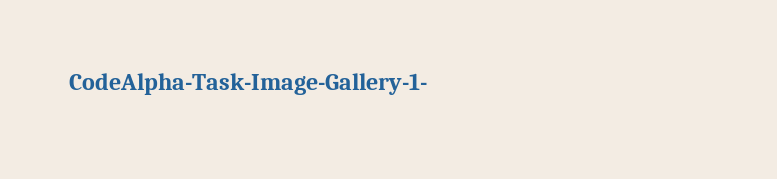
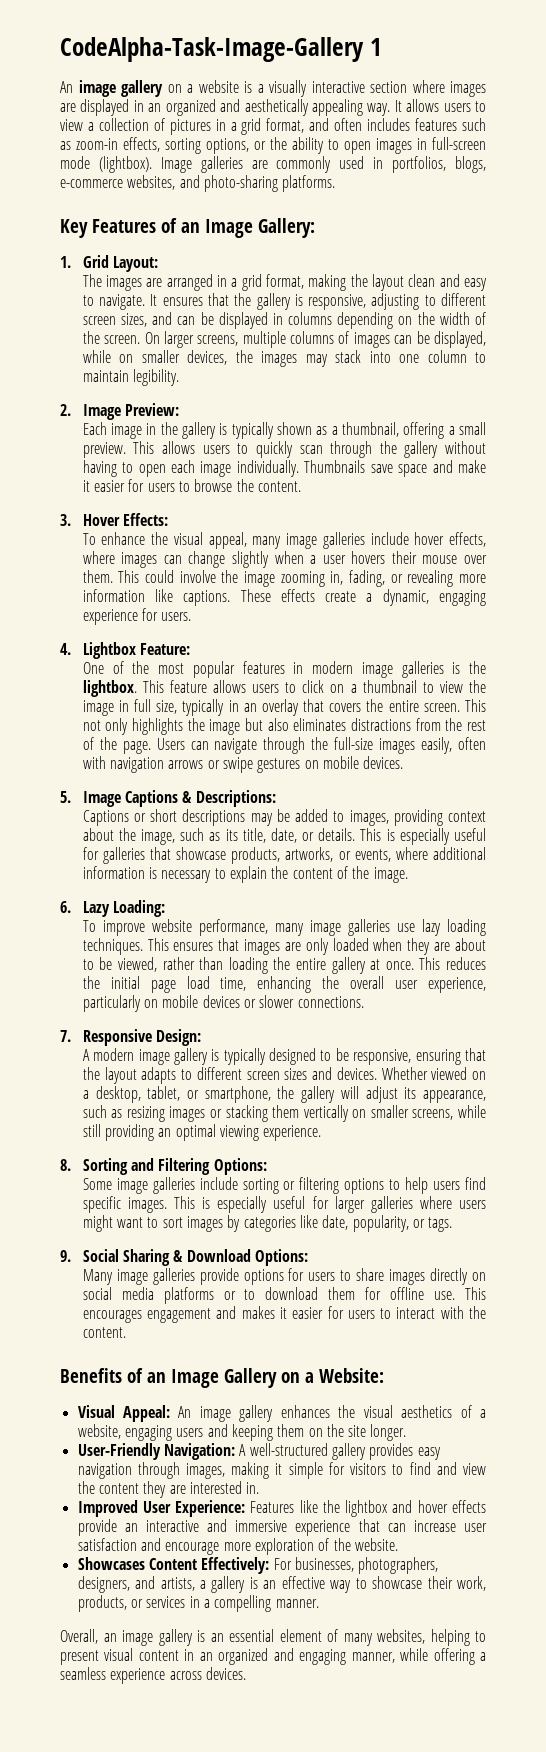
- CodeAlpha-Task-Image-Gallery-1-
+ CodeAlpha-Task-Image-Gallery 1
+ An image gallery on a website is a visually interactive section where images are displayed in an organized and aesthetically appealing way. It allows users to view a collection of pictures in a grid format, and often includes features such as zoom-in effects, sorting options, or the ability to open images in full-screen mode (lightbox). Image galleries are commonly used in portfolios, blogs, e-commerce websites, and photo-sharing platforms.
+ Key Features of an Image Gallery:
+ 1. Grid Layout:
+ The images are arranged in a grid format, making the layout clean and easy to navigate. It ensures that the gallery is responsive, adjusting to different screen sizes, and can be displayed in columns depending on the width of the screen. On larger screens, multiple columns of images can be displayed, while on smaller devices, the images may stack into one column to maintain legibility.
+ 2. Image Preview:
+ Each image in the gallery is typically shown as a thumbnail, offering a small preview. This allows users to quickly scan through the gallery without having to open each image individually. Thumbnails save space and make it easier for users to browse the content.
+ 3. Hover Effects:
+ To enhance the visual appeal, many image galleries include hover effects, where images can change slightly when a user hovers their mouse over them. This could involve the image zooming in, fading, or revealing more information like captions. These effects create a dynamic, engaging experience for users.
+ 4. Lightbox Feature:
+ One of the most popular features in modern image galleries is the lightbox. This feature allows users to click on a thumbnail to view the image in full size, typically in an overlay that covers the entire screen. This not only highlights the image but also eliminates distractions from the rest of the page. Users can navigate through the full-size images easily, often with navigation arrows or swipe gestures on mobile devices.
+ 5. Image Captions & Descriptions:
+ Captions or short descriptions may be added to images, providing context about the image, such as its title, date, or details. This is especially useful for galleries that showcase products, artworks, or events, where additional information is necessary to explain the content of the image.
+ 6. Lazy Loading:
+ To improve website performance, many image galleries use lazy loading techniques. This ensures that images are only loaded when they are about to be viewed, rather than loading the entire gallery at once. This reduces the initial page load time, enhancing the overall user experience, particularly on mobile devices or slower connections.
+ 7. Responsive Design:
+ A modern image gallery is typically designed to be responsive, ensuring that the layout adapts to different screen sizes and devices. Whether viewed on a desktop, tablet, or smartphone, the gallery will adjust its appearance, such as resizing images or stacking them vertically on smaller screens, while still providing an optimal viewing experience.
+ 8. Sorting and Filtering Options:
+ Some image galleries include sorting or filtering options to help users find specific images. This is especially useful for larger galleries where users might want to sort images by categories like date, popularity, or tags.
+ 9. Social Sharing & Download Options:
+ Many image galleries provide options for users to share images directly on social media platforms or to download them for offline use. This encourages engagement and makes it easier for users to interact with the content.
+ Benefits of an Image Gallery on a Website:
+ Visual Appeal: An image gallery enhances the visual aesthetics of a website, engaging users and keeping them on the site longer.
+ User-Friendly Navigation: A well-structured gallery provides easy navigation through images, making it simple for visitors to find and view the content they are interested in.
+ Improved User Experience: Features like the lightbox and hover effects provide an interactive and immersive experience that can increase user satisfaction and encourage more exploration of the website.
+ Showcases Content Effectively: For businesses, photographers, designers, and artists, a gallery is an effective way to showcase their work, products, or services in a compelling manner.
+ Overall, an image gallery is an essential element of many websites, helping to present visual content in an organized and engaging manner, while offering a seamless experience across devices.

